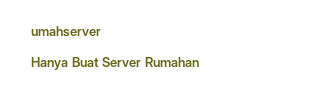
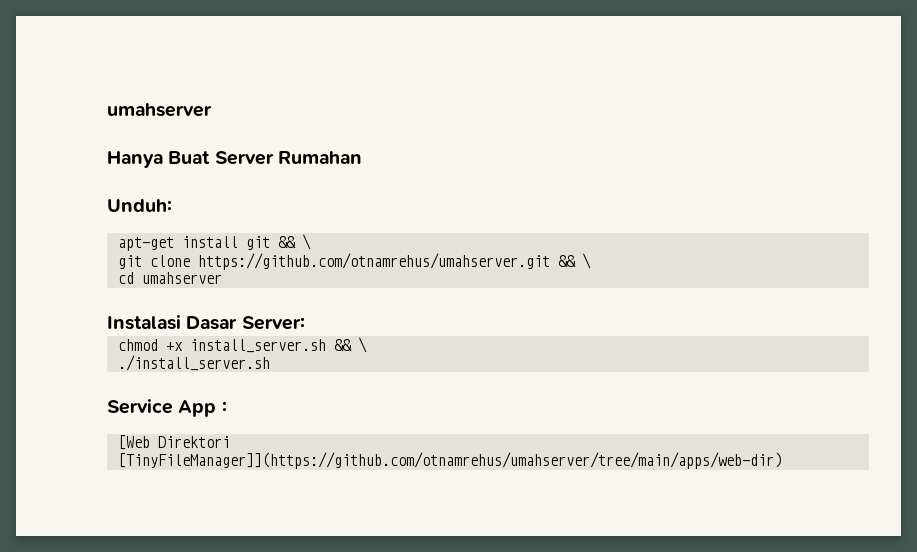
+ Unduh:
+ apt-get install git && \
+ git clone https://github.com/otnamrehus/umahserver.git && \
+ cd umahserver
+ Instalasi Dasar Server:
+ chmod +x install_server.sh && \
+ ./install_server.sh
+ Service App :
+ [Web Direktori [TinyFileManager]](https://github.com/otnamrehus/umahserver/tree/main/apps/web-dir)

